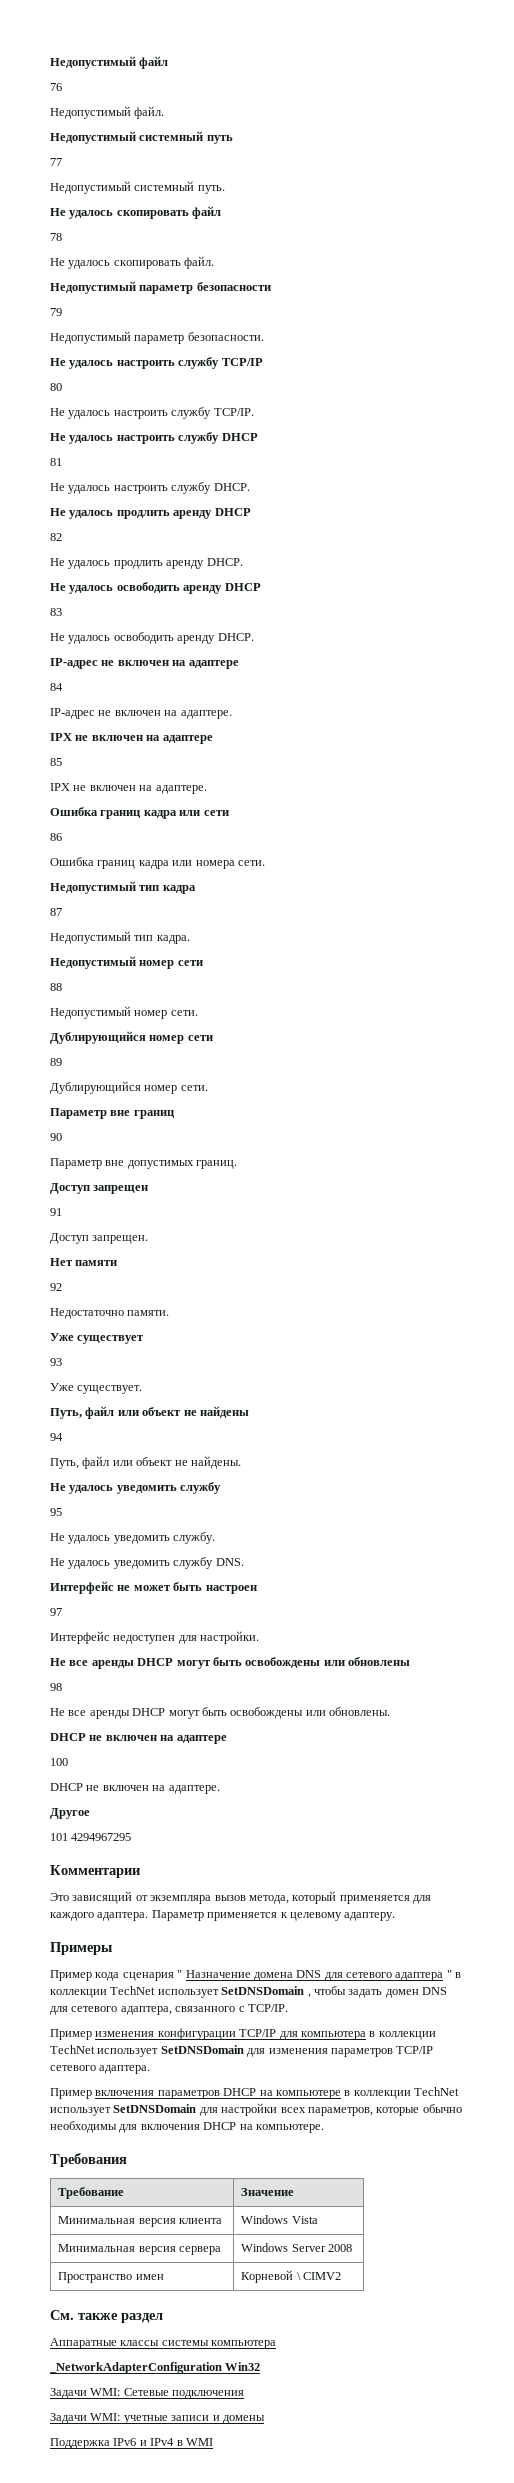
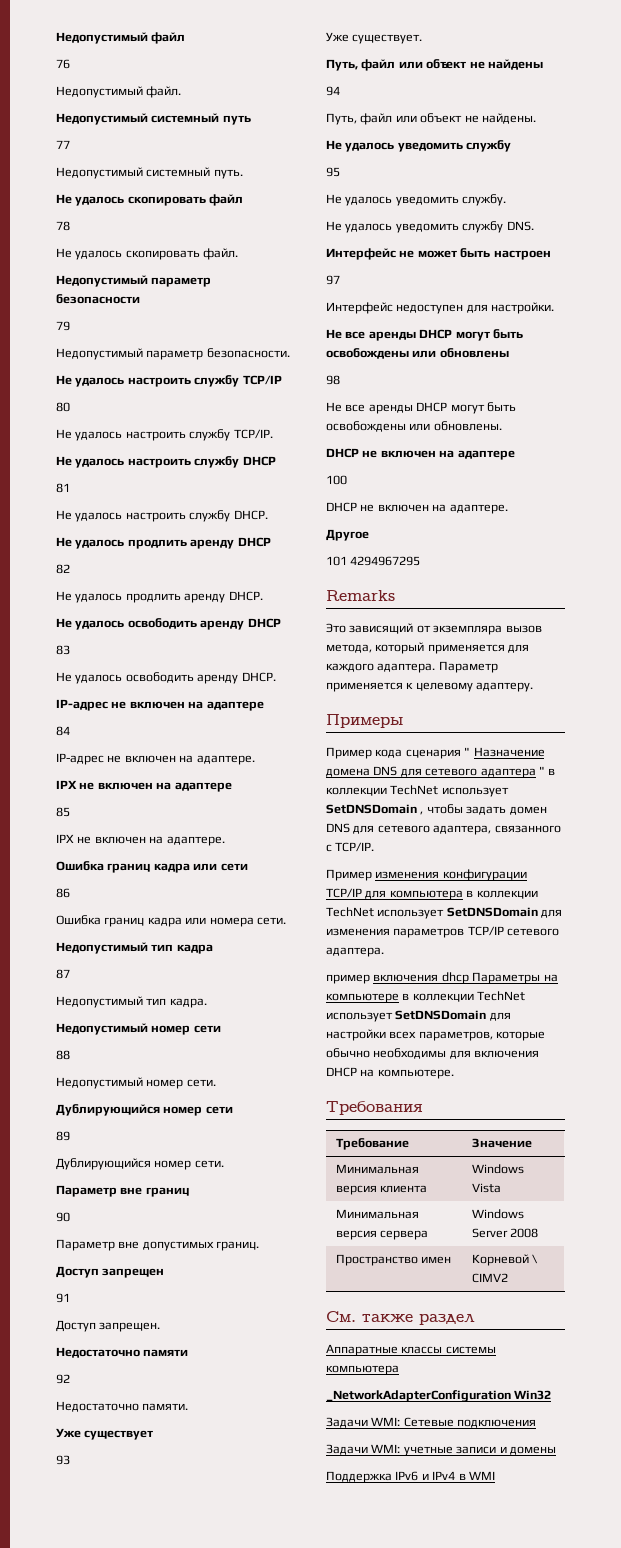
- Нет памяти
+ Недостаточно памяти
- Комментарии
+ Remarks
- Пример включения параметров DHCP на компьютере в коллекции TechNet использует SetDNSDomain для настройки всех параметров, которые обычно необходимы для включения DHCP на компьютере.
+ пример включения dhcp Параметры на компьютере в коллекции TechNet использует SetDNSDomain для настройки всех параметров, которые обычно необходимы для включения DHCP на компьютере.

